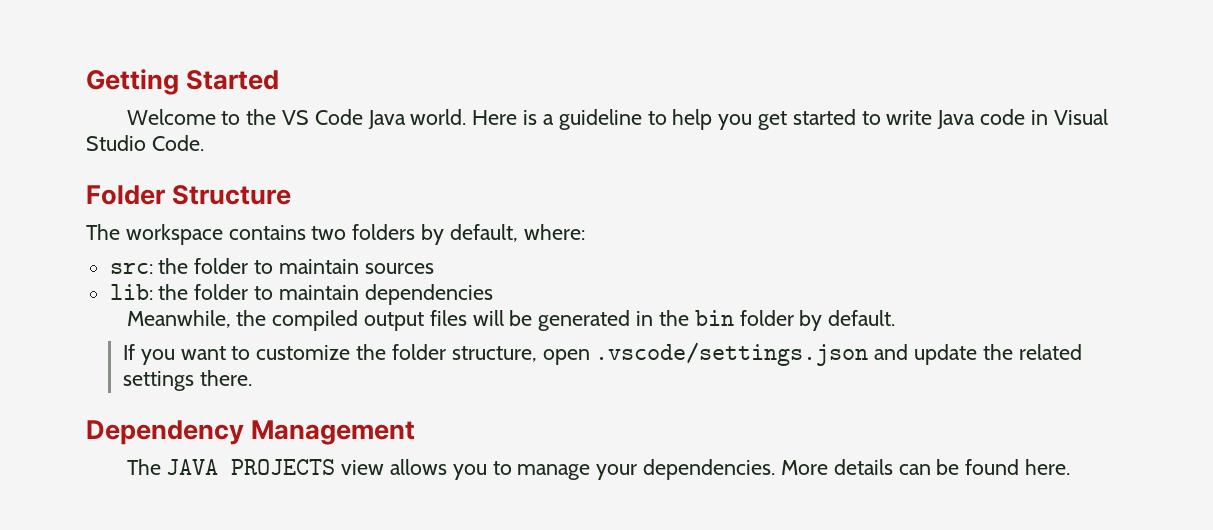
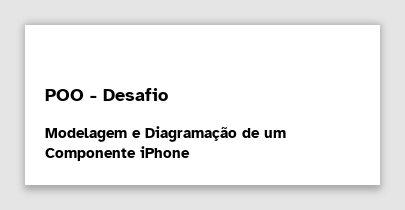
- Getting Started
- Welcome to the VS Code Java world. Here is a guideline to help you get started to write Java code in Visual Studio Code.
- Folder Structure
- The workspace contains two folders by default, where:
- src: the folder to maintain sources
- lib: the folder to maintain dependencies
- Meanwhile, the compiled output files will be generated in the bin folder by default.
- If you want to customize the folder structure, open .vscode/settings.json and update the related settings there.
- Dependency Management
- The JAVA PROJECTS view allows you to manage your dependencies. More details can be found here.
+ POO - Desafio
+ Modelagem e Diagramação de um Componente iPhone

